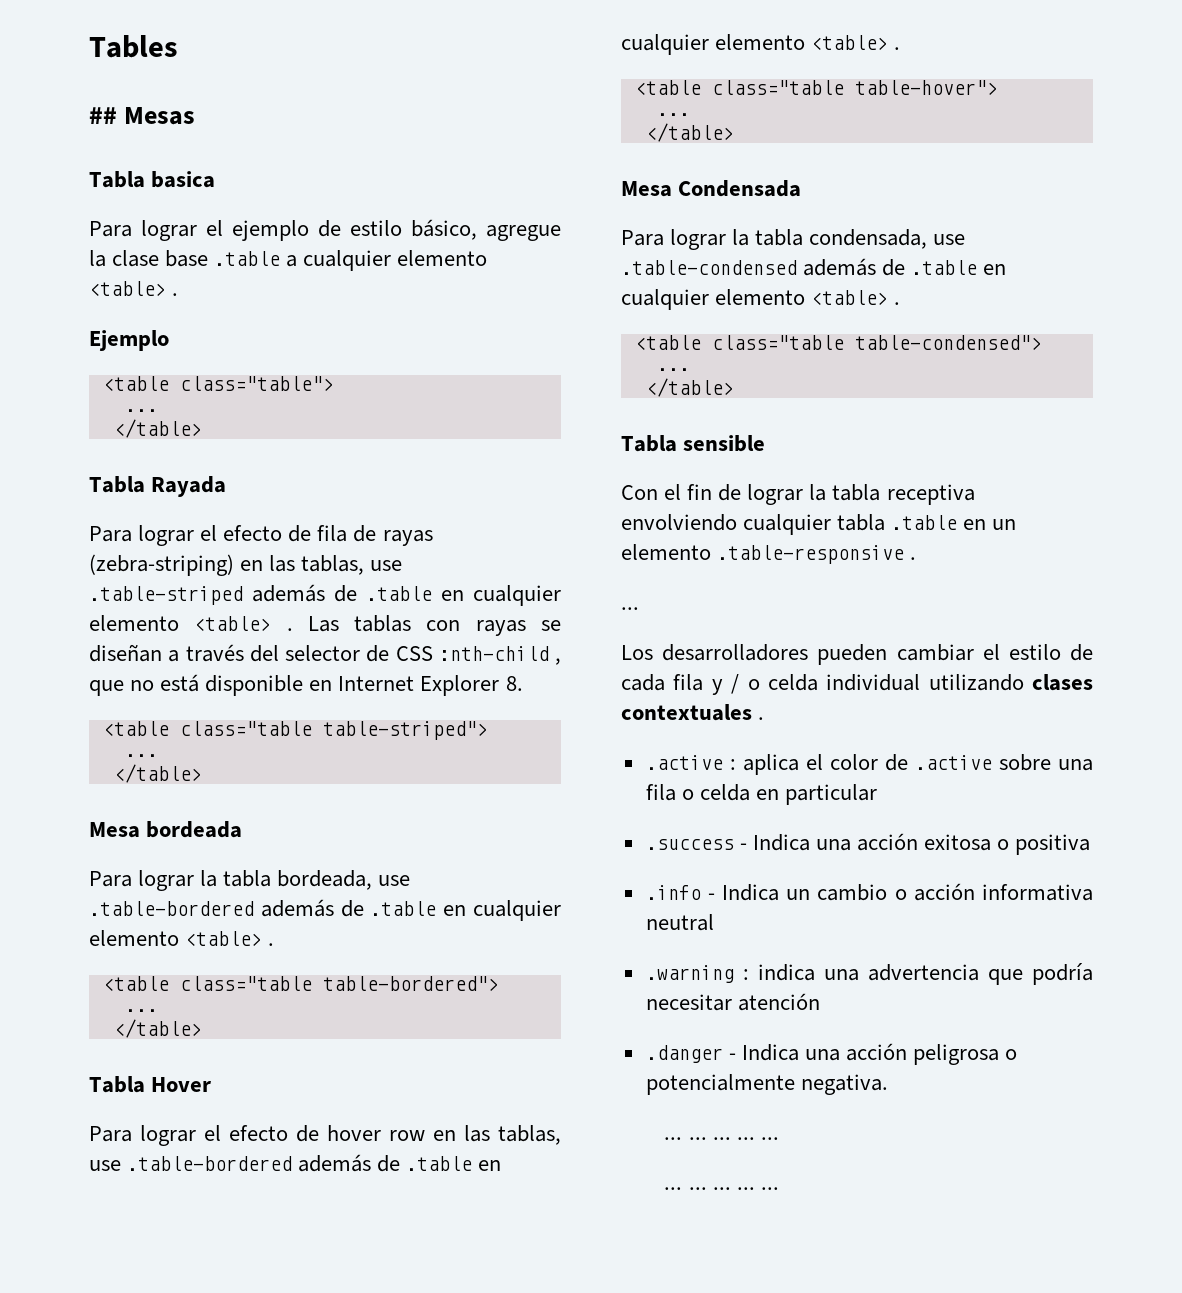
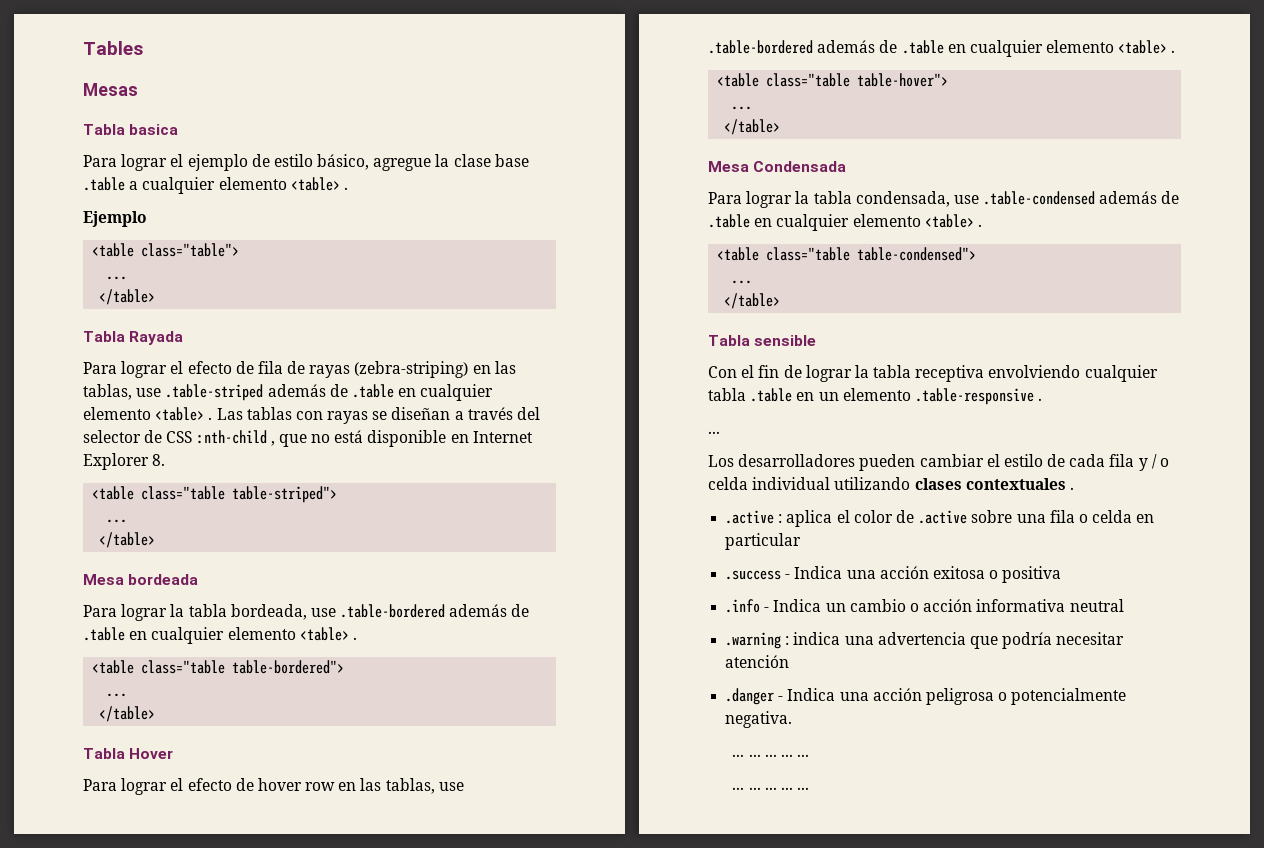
- ## Mesas
+ Mesas

